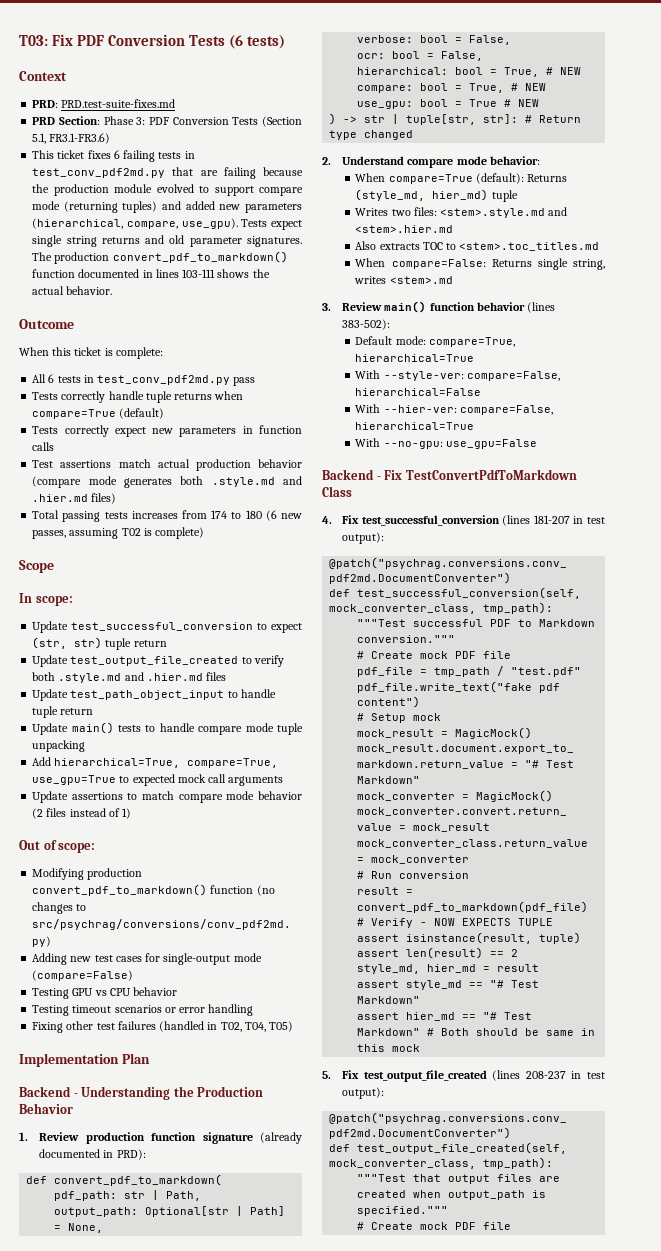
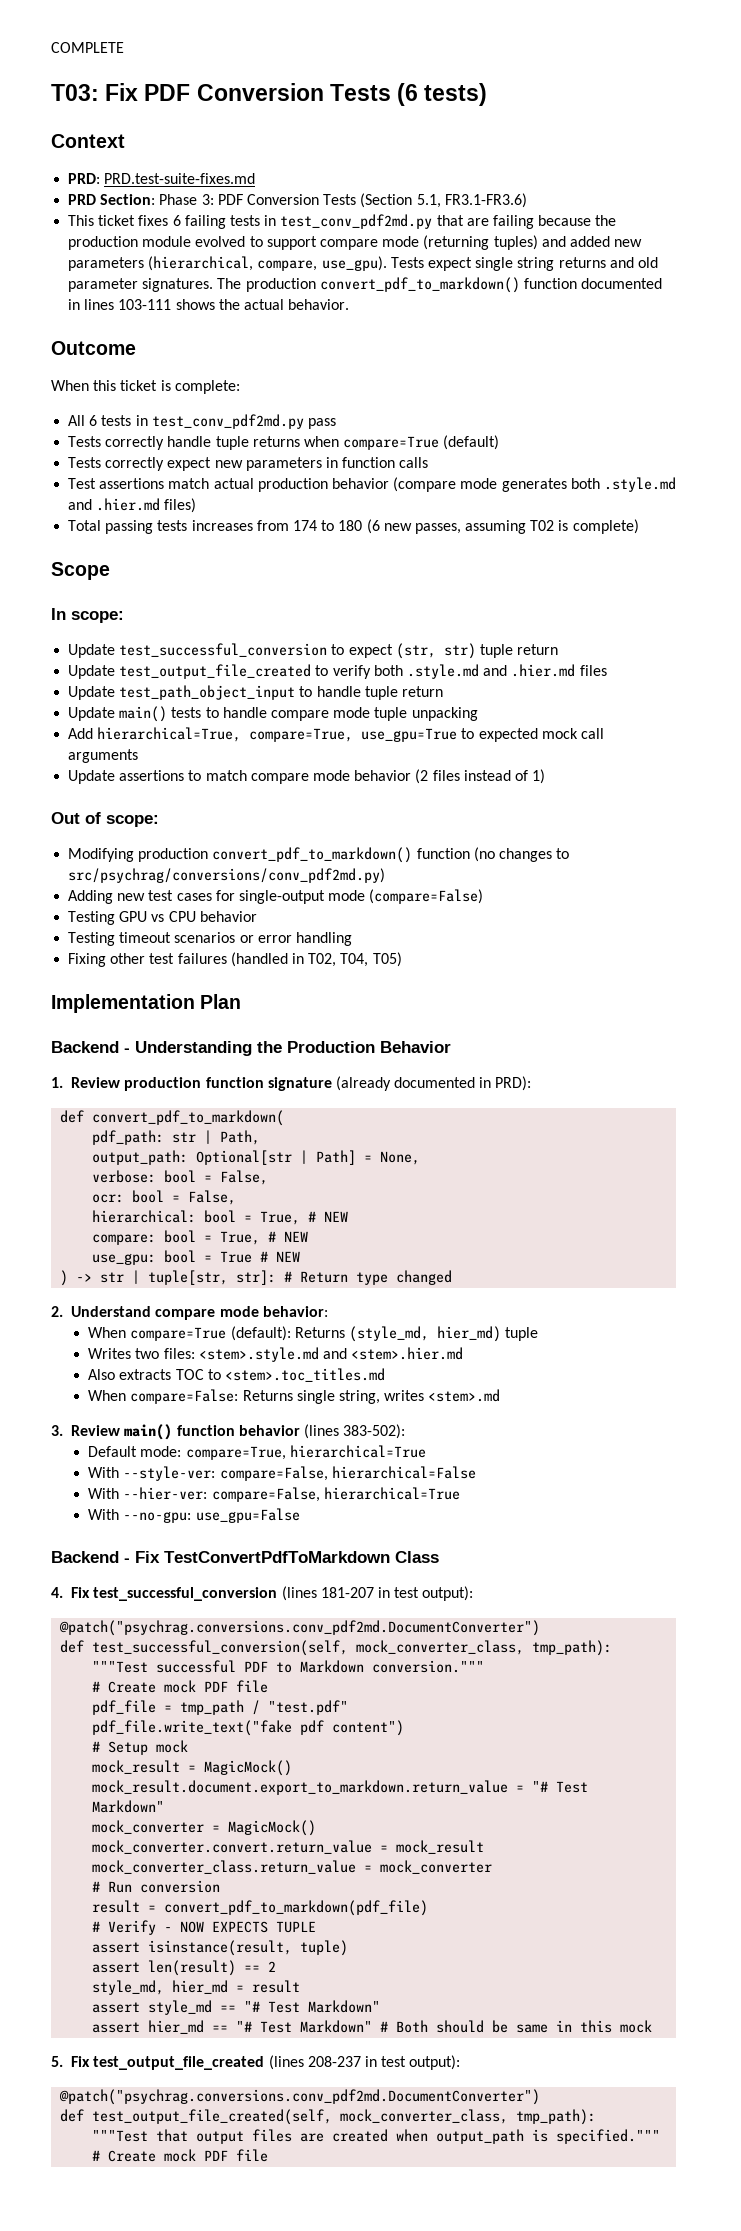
+ COMPLETE

